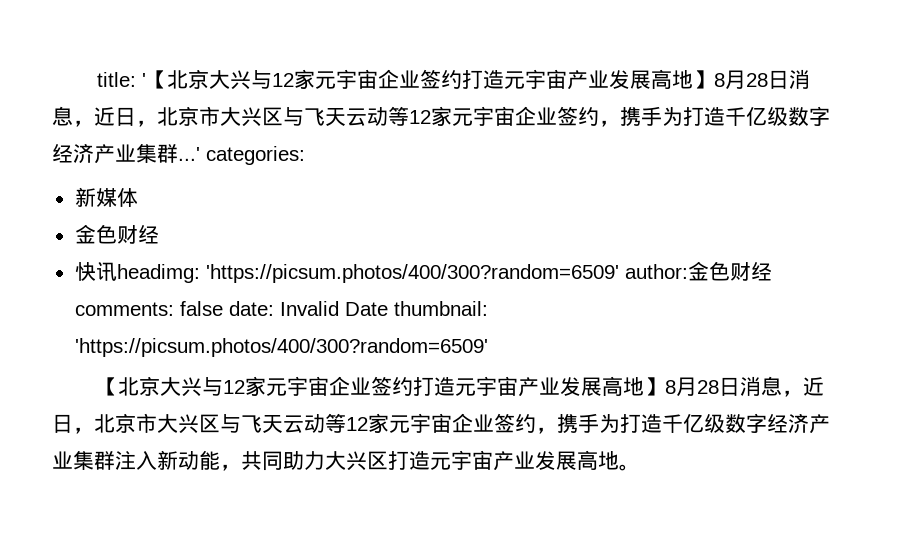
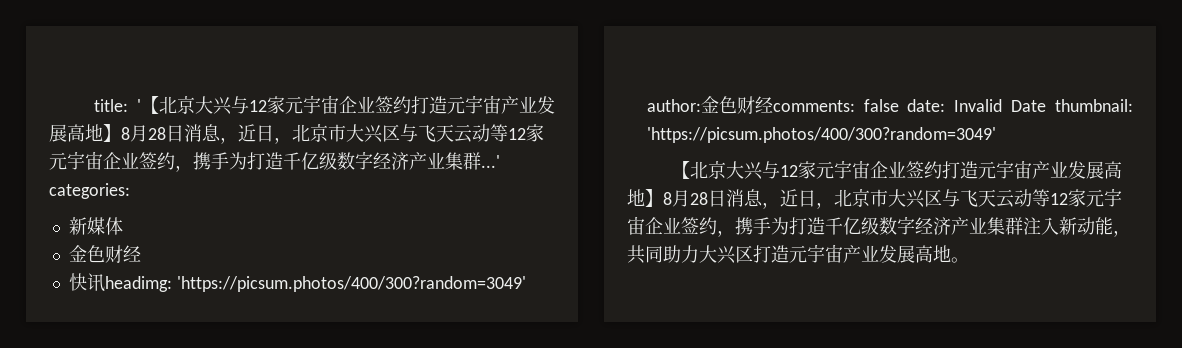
- 快讯headimg: 'https://picsum.photos/400/300?random=6509' author:金色财经comments: false date: Invalid Date thumbnail: 'https://picsum.photos/400/300?random=6509'
+ 快讯headimg: 'https://picsum.photos/400/300?random=3049' author:金色财经comments: false date: Invalid Date thumbnail: 'https://picsum.photos/400/300?random=3049'

